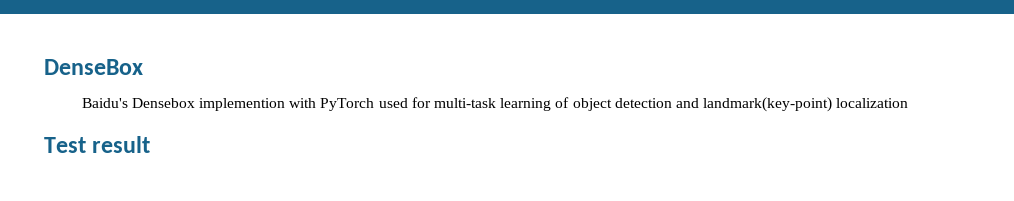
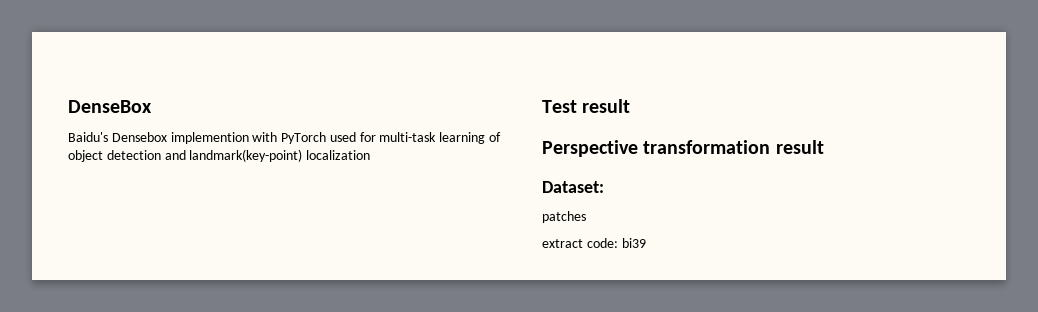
+ Perspective transformation result
+ Dataset:
+ patches
+ extract code: bi39

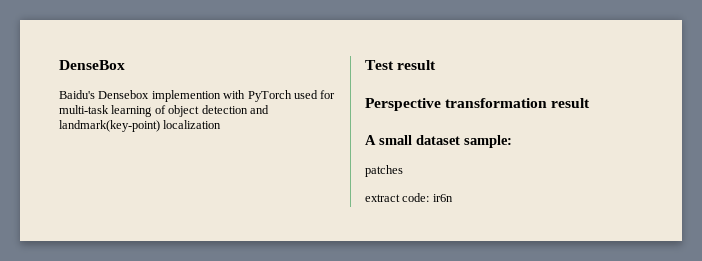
- Dataset:
+ A small dataset sample:
- extract code: bi39
+ extract code: ir6n

